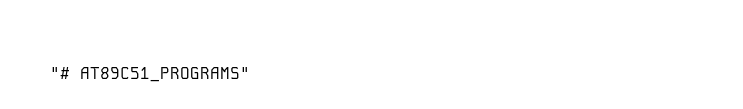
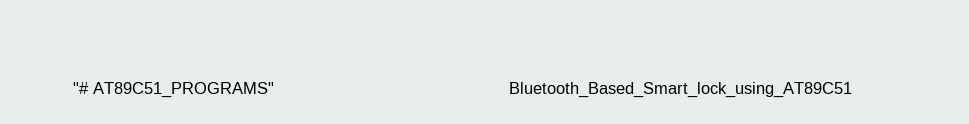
- "# AT89C51_PROGRAMS"
+ "# AT89C51_PROGRAMS" Bluetooth_Based_Smart_lock_using_AT89C51

